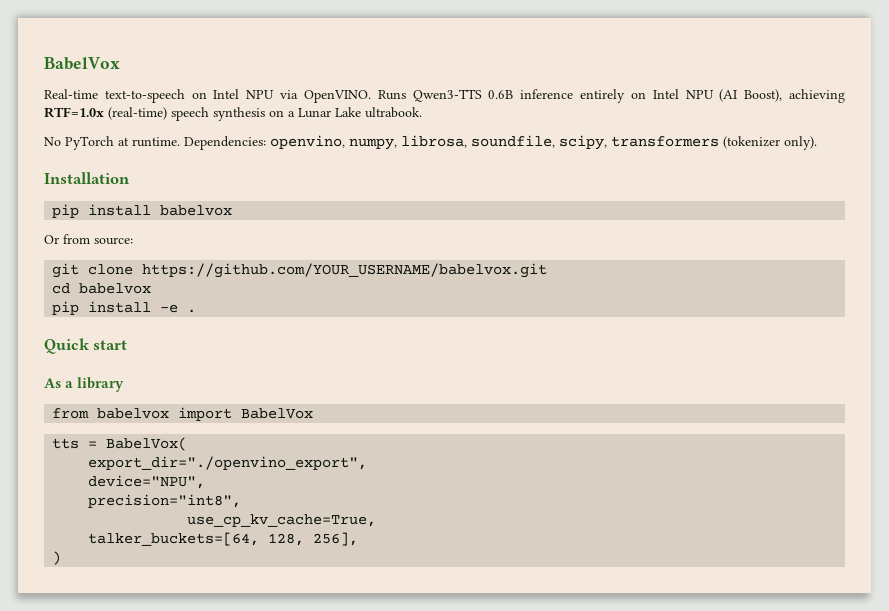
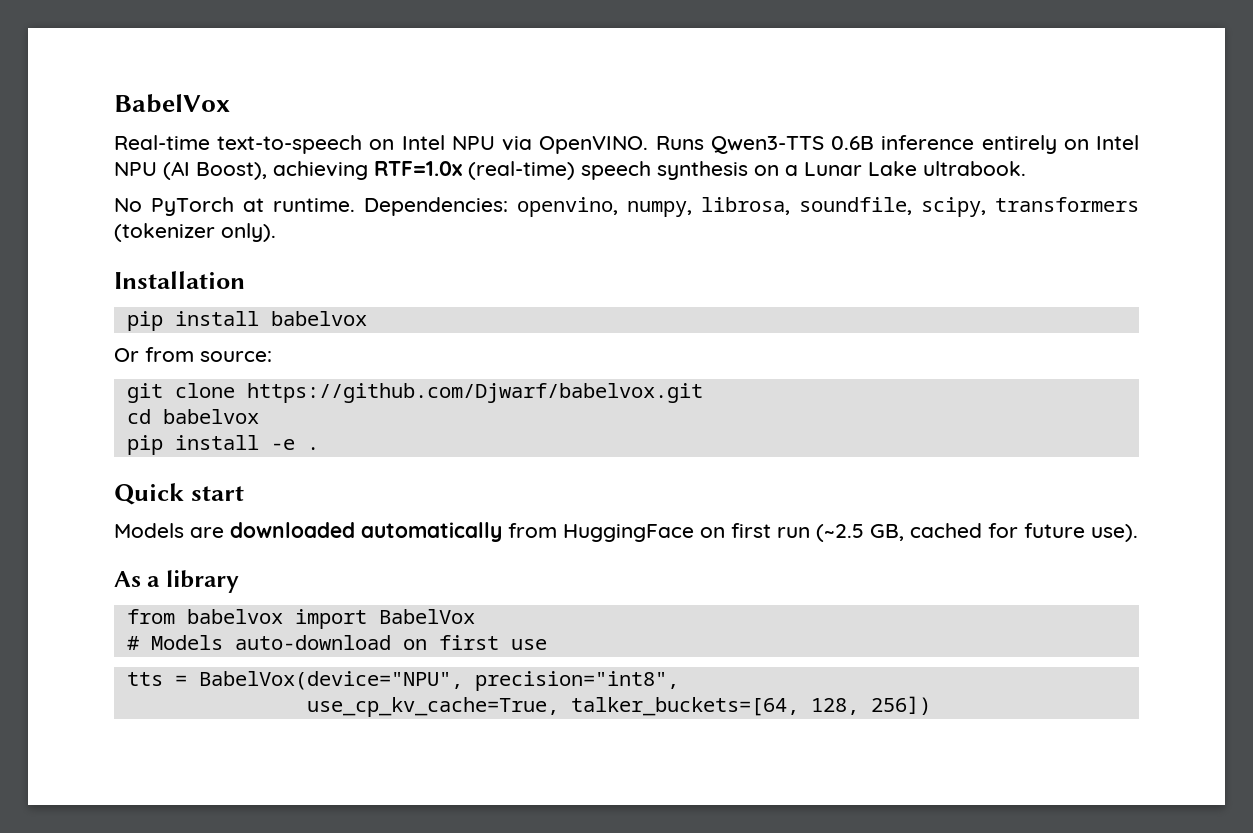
- git clone https://github.com/YOUR_USERNAME/babelvox.git
+ git clone https://github.com/Djwarf/babelvox.git
+ Models are downloaded automatically from HuggingFace on first run (~2.5 GB, cached for future use).
+ # Models auto-download on first use
- tts = BabelVox(
- export_dir="./openvino_export",
- device="NPU",
- precision="int8",
+ tts = BabelVox(device="NPU", precision="int8",
- use_cp_kv_cache=True,
- talker_buckets=[64, 128, 256],
- )
+ use_cp_kv_cache=True, talker_buckets=[64, 128, 256])

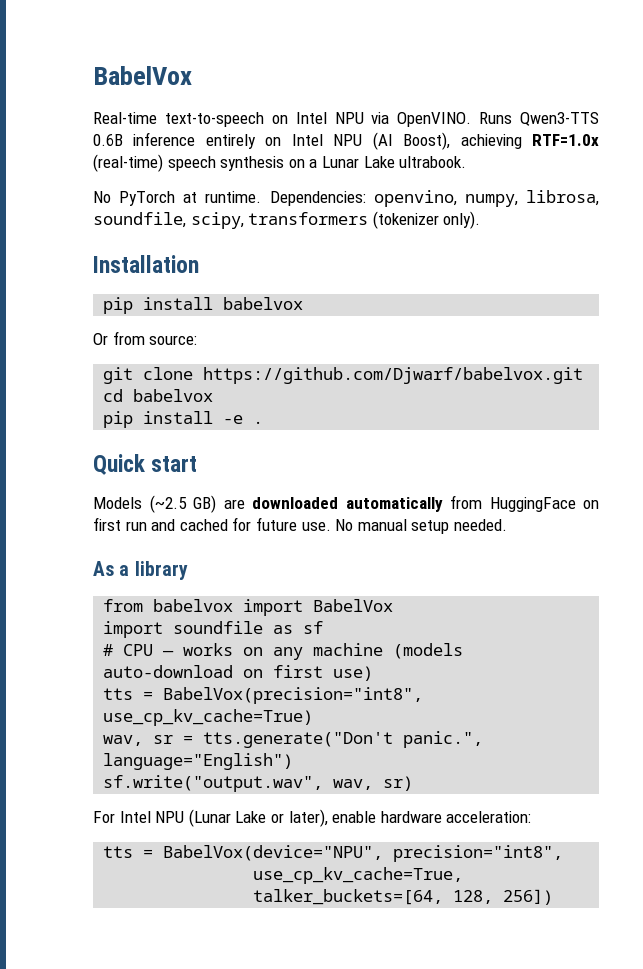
- Models are downloaded automatically from HuggingFace on first run (~2.5 GB, cached for future use).
+ Models (~2.5 GB) are downloaded automatically from HuggingFace on first run and cached for future use. No manual setup needed.
- # Models auto-download on first use
+ import soundfile as sf
+ # CPU — works on any machine (models auto-download on first use)
+ tts = BabelVox(precision="int8", use_cp_kv_cache=True)
+ wav, sr = tts.generate("Don't panic.", language="English")
+ sf.write("output.wav", wav, sr)
+ For Intel NPU (Lunar Lake or later), enable hardware acceleration:

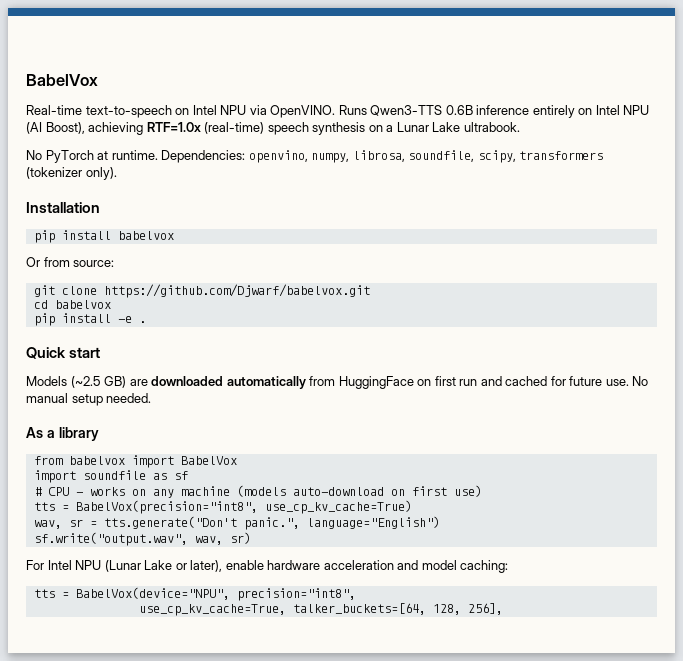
- For Intel NPU (Lunar Lake or later), enable hardware acceleration:
+ For Intel NPU (Lunar Lake or later), enable hardware acceleration and model caching:
- use_cp_kv_cache=True, talker_buckets=[64, 128, 256])
+ use_cp_kv_cache=True, talker_buckets=[64, 128, 256],

